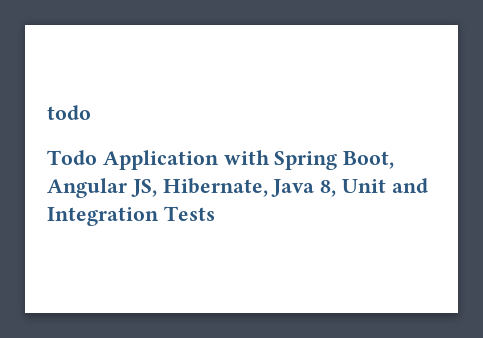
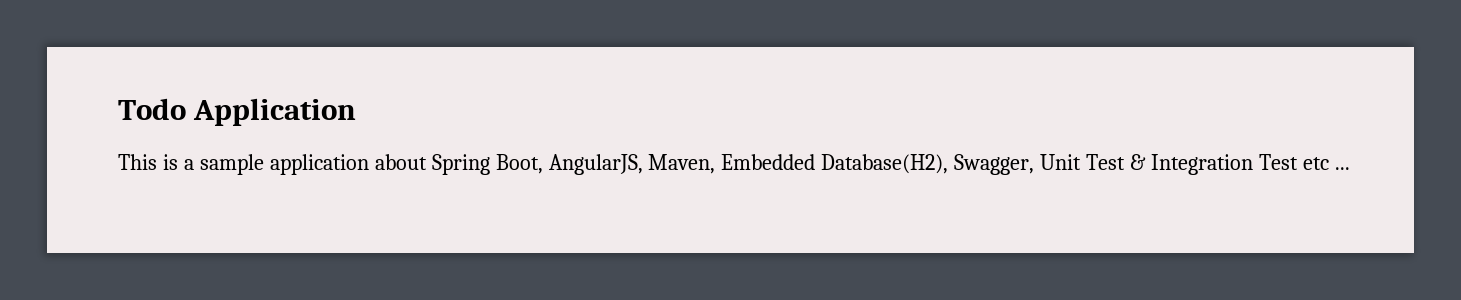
- todo
- Todo Application with Spring Boot, Angular JS, Hibernate, Java 8, Unit and Integration Tests
+ Todo Application
+ This is a sample application about Spring Boot, AngularJS, Maven, Embedded Database(H2), Swagger, Unit Test & Integration Test etc ...

